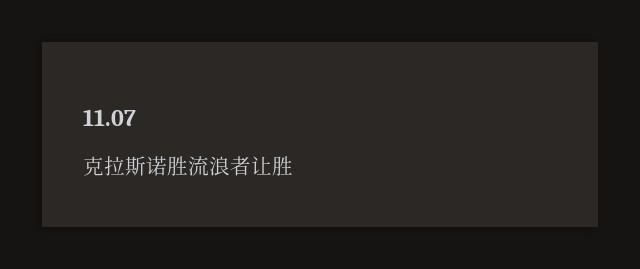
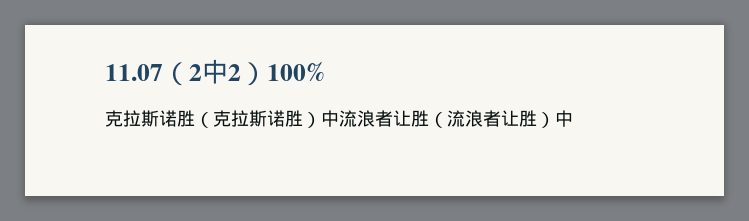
- 11.07
- 克拉斯诺胜流浪者让胜
+ 11.07（2中2）100%
+ 克拉斯诺胜（克拉斯诺胜）中流浪者让胜（流浪者让胜）中

